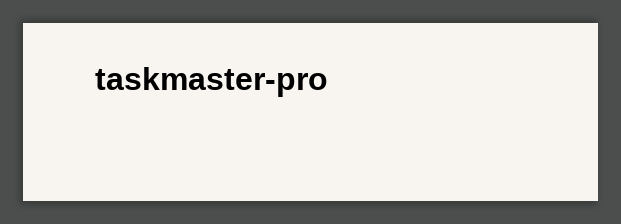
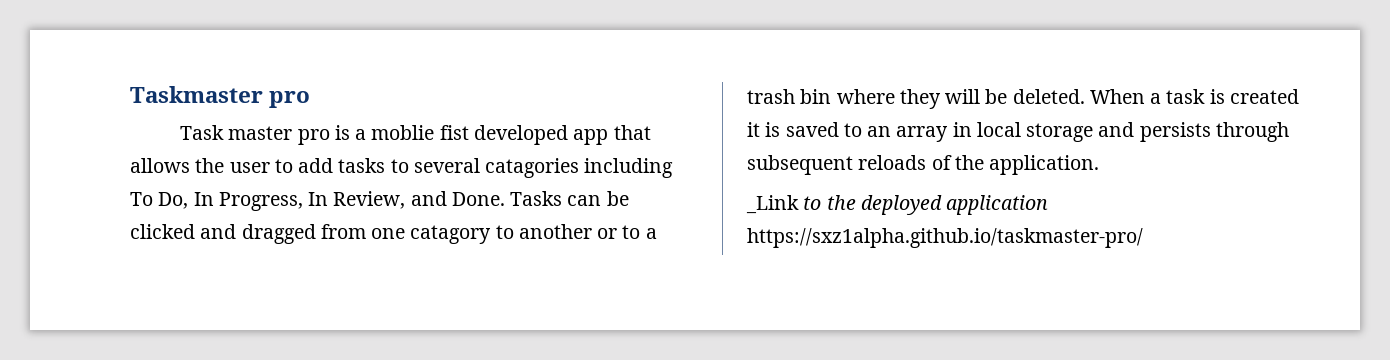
- taskmaster-pro
+ Taskmaster pro
+ Task master pro is a moblie fist developed app that allows the user to add tasks to several catagories including To Do, In Progress, In Review, and Done. Tasks can be clicked and dragged from one catagory to another or to a trash bin where they will be deleted. When a task is created it is saved to an array in local storage and persists through subsequent reloads of the application.
+ _Link to the deployed application https://sxz1alpha.github.io/taskmaster-pro/

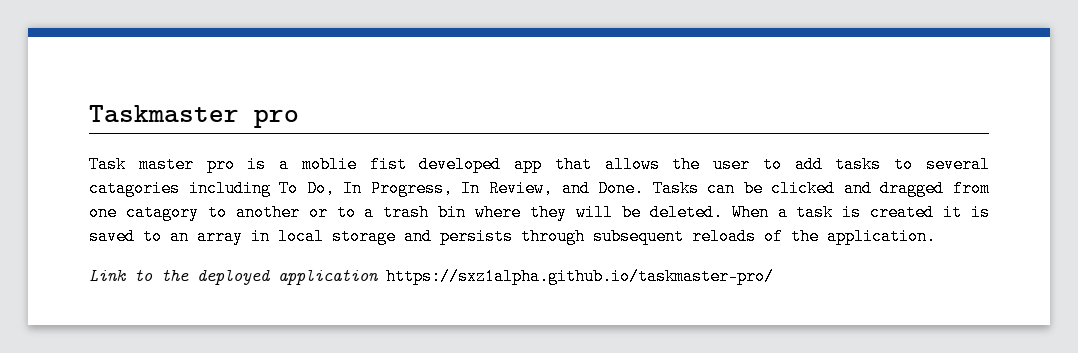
- _Link to the deployed application https://sxz1alpha.github.io/taskmaster-pro/
+ Link to the deployed application https://sxz1alpha.github.io/taskmaster-pro/

